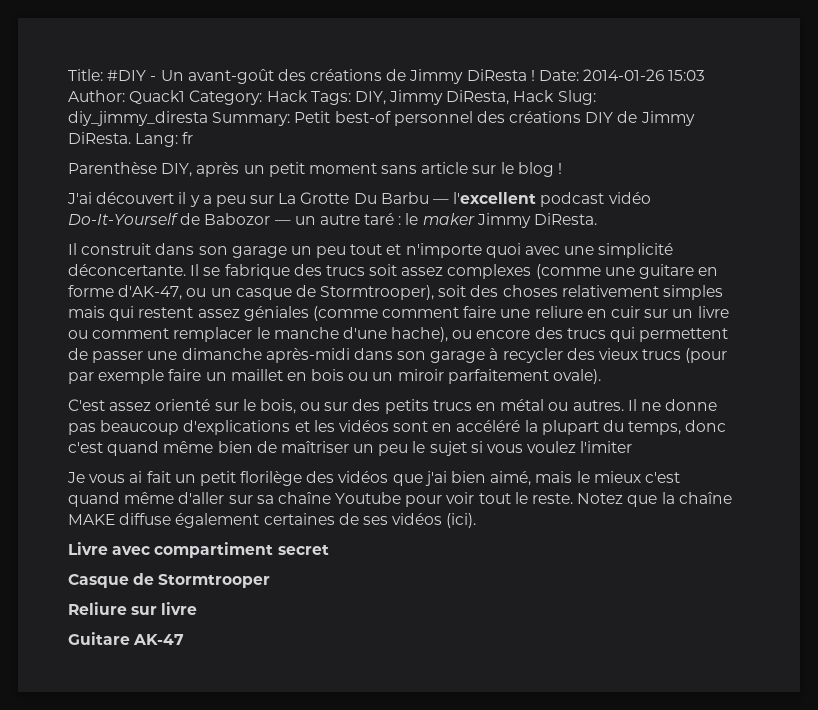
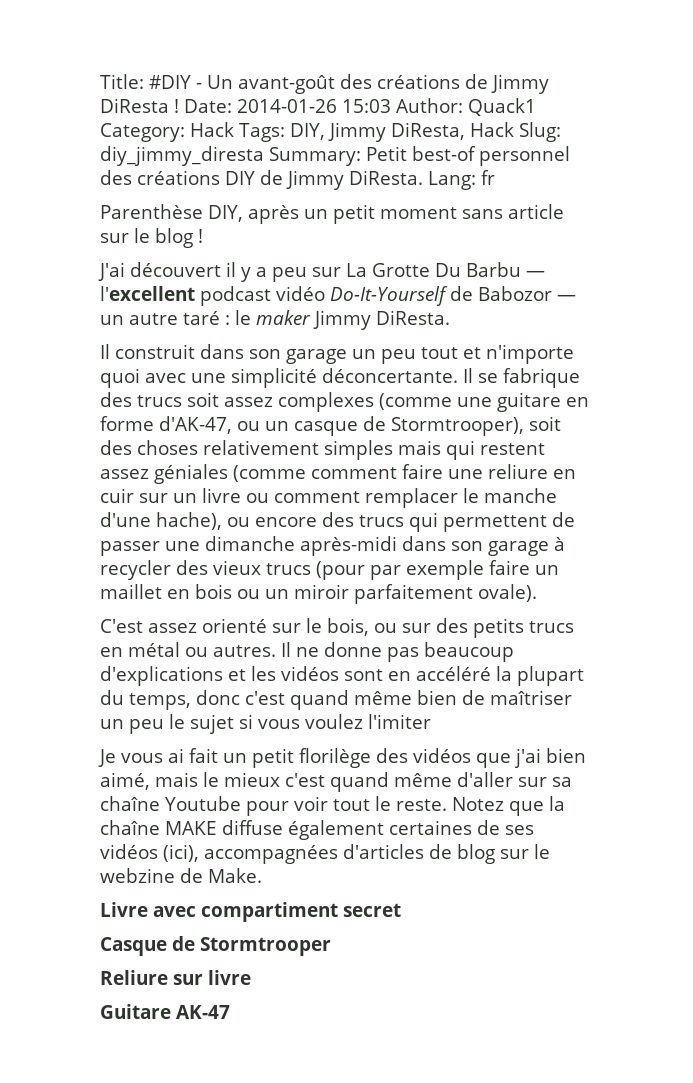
- Notez que la chaîne MAKE diffuse également certaines de ses vidéos (ici).
+ Notez que la chaîne MAKE diffuse également certaines de ses vidéos (ici), accompagnées d'articles de blog sur le webzine de Make.

